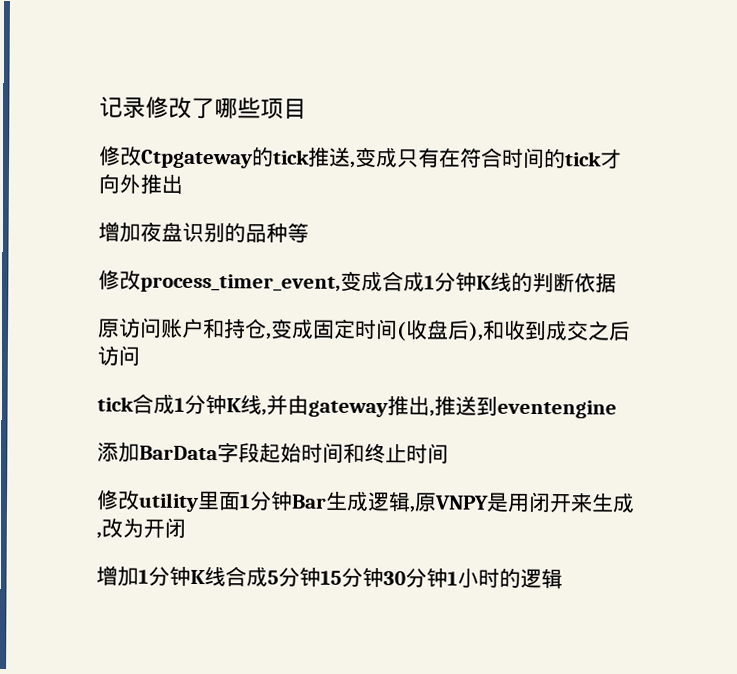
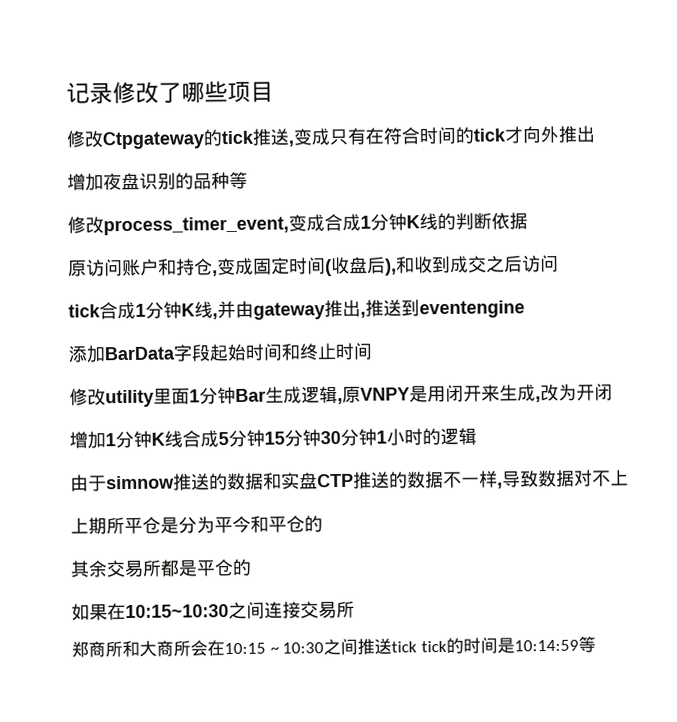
+ 由于simnow推送的数据和实盘CTP推送的数据不一样,导致数据对不上
+ 上期所平仓是分为平今和平仓的
+ 其余交易所都是平仓的
+ 如果在10:15~10:30之间连接交易所
+ 郑商所和大商所会在10:15 ~ 10:30之间推送tick tick的时间是10:14:59等

